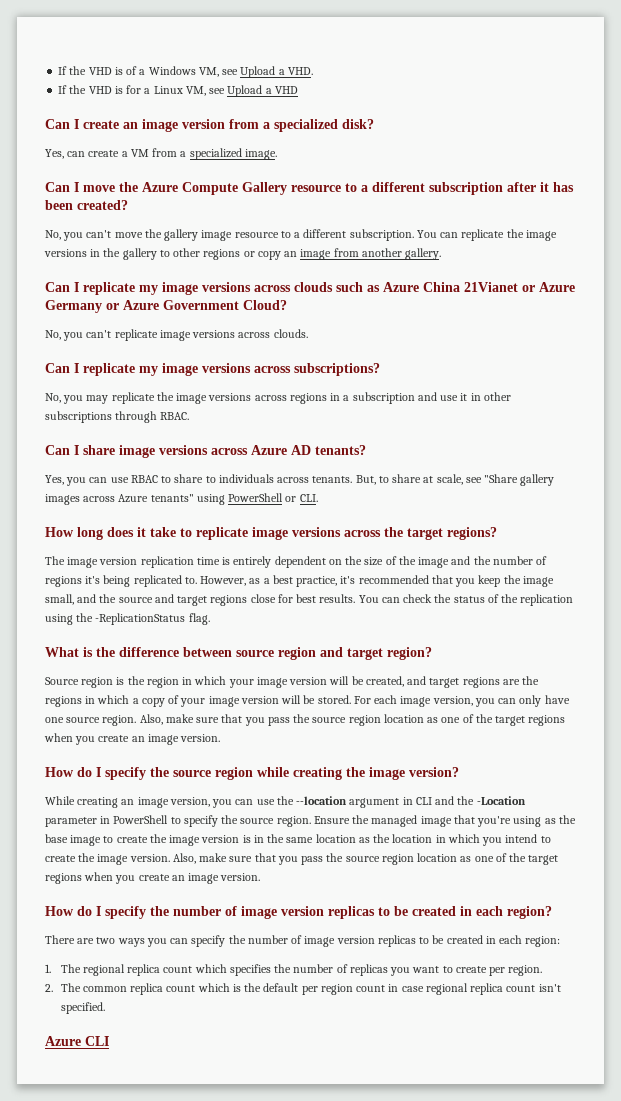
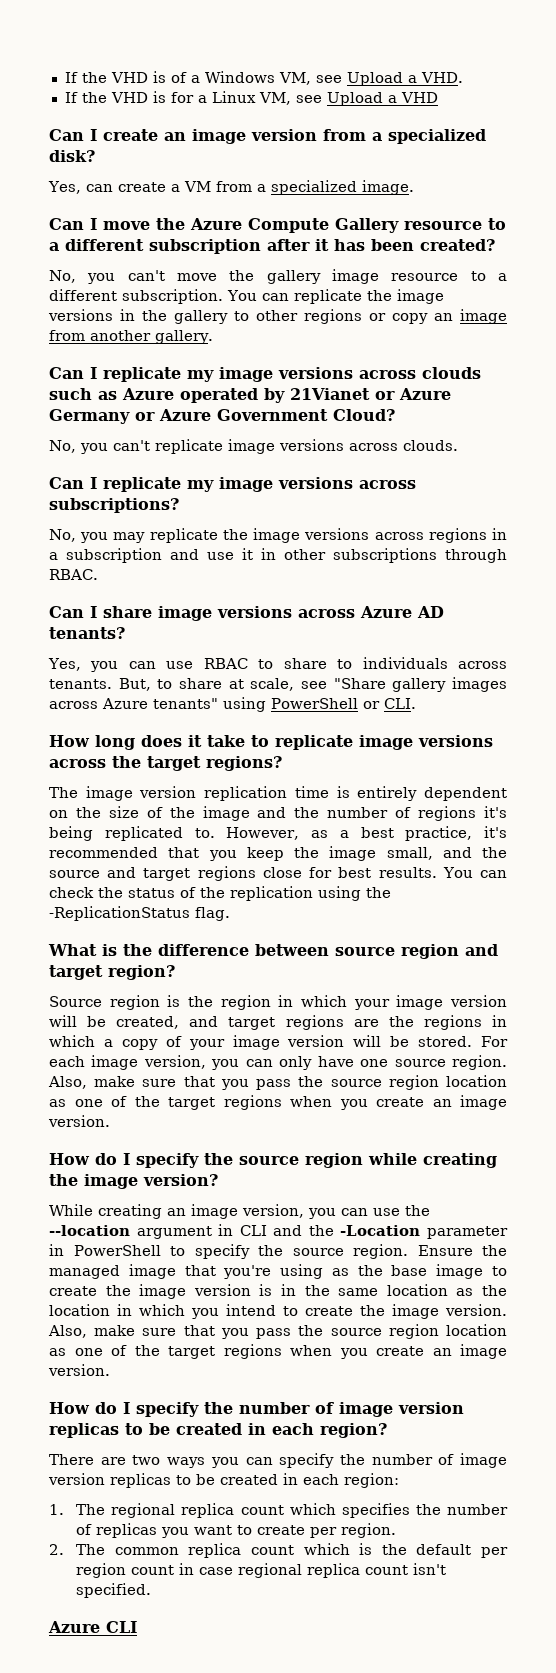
- Can I replicate my image versions across clouds such as Azure China 21Vianet or Azure Germany or Azure Government Cloud?
+ Can I replicate my image versions across clouds such as Azure operated by 21Vianet or Azure Germany or Azure Government Cloud?

